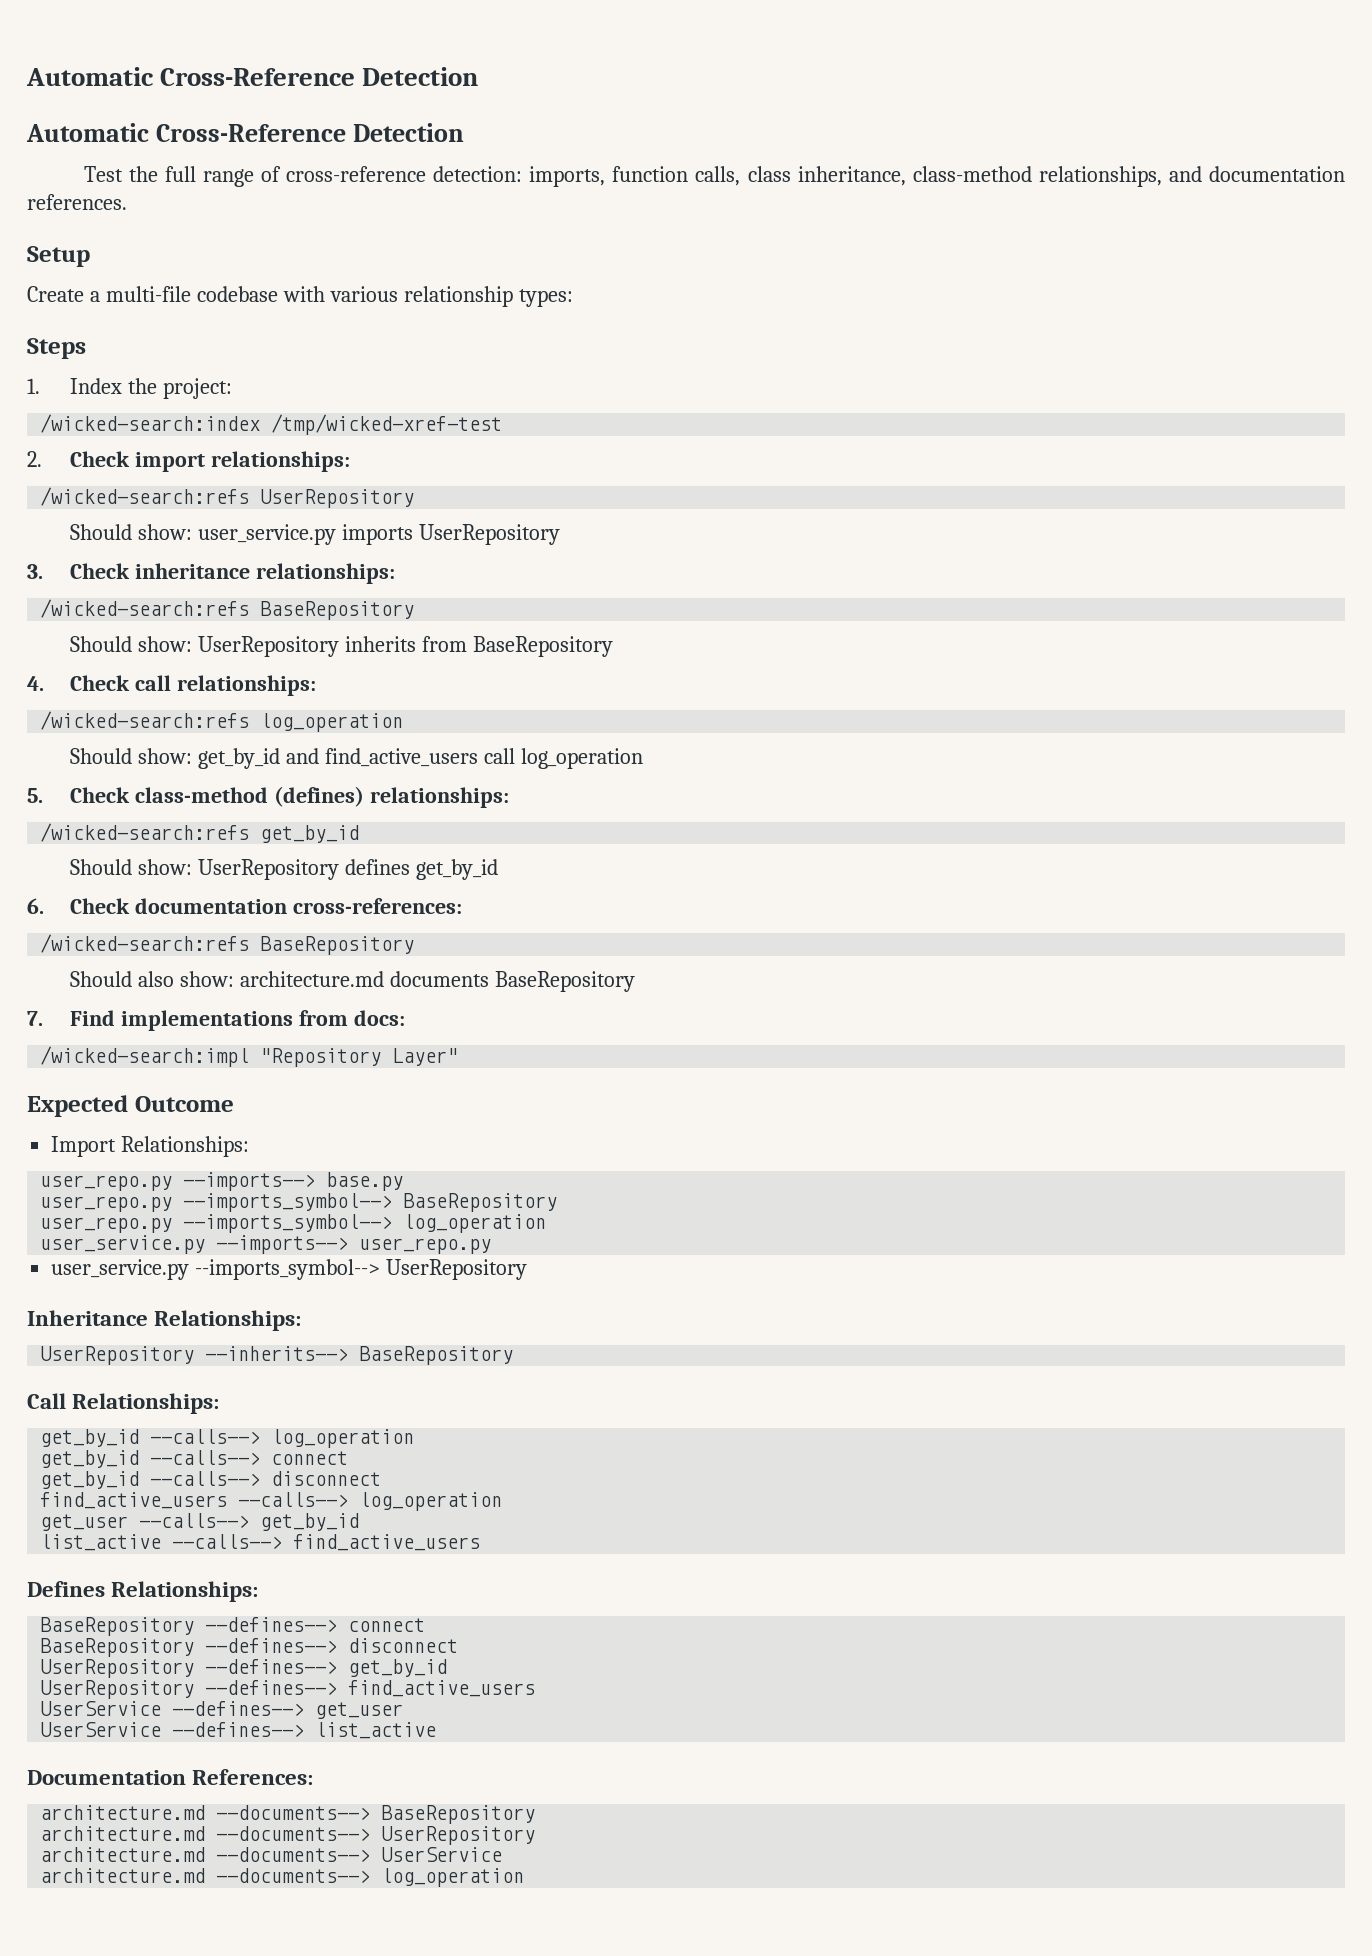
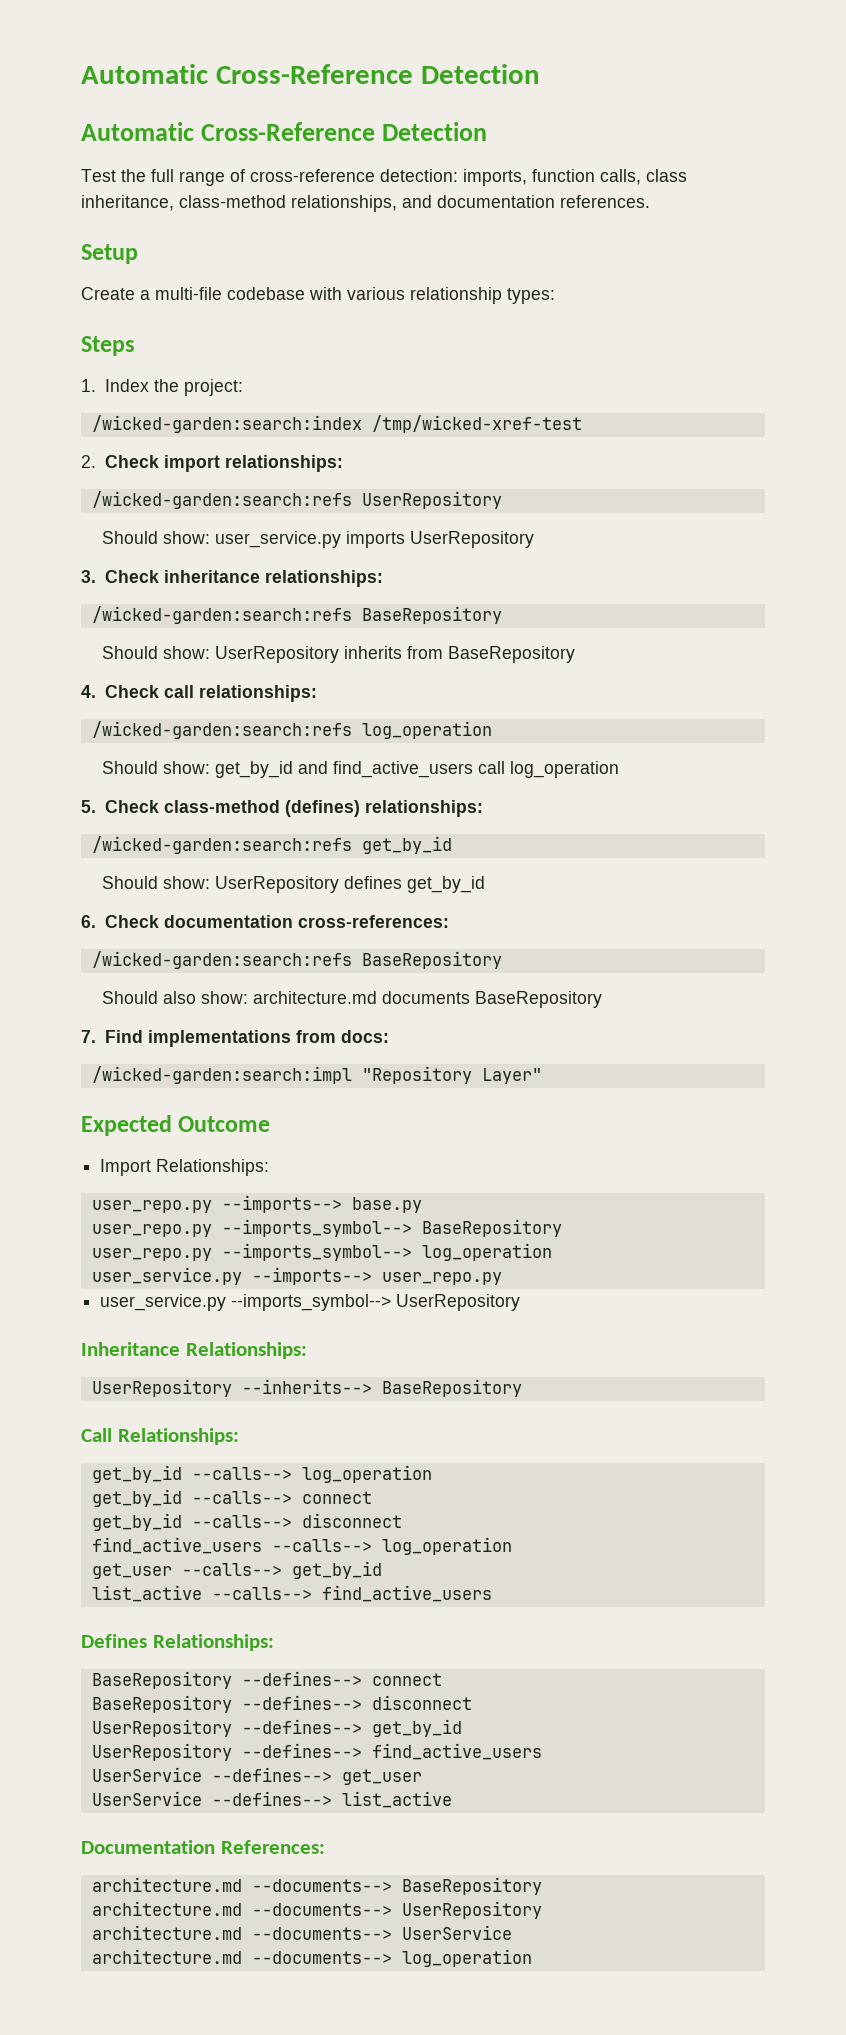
- /wicked-search:index /tmp/wicked-xref-test
+ /wicked-garden:search:index /tmp/wicked-xref-test
- /wicked-search:refs UserRepository
+ /wicked-garden:search:refs UserRepository
  3. Check inheritance relationships:
- /wicked-search:refs BaseRepository
+ /wicked-garden:search:refs BaseRepository
- /wicked-search:refs log_operation
+ /wicked-garden:search:refs log_operation
- /wicked-search:refs get_by_id
+ /wicked-garden:search:refs get_by_id
  6. Check documentation cross-references:
- /wicked-search:refs BaseRepository
+ /wicked-garden:search:refs BaseRepository
- /wicked-search:impl "Repository Layer"
+ /wicked-garden:search:impl "Repository Layer"

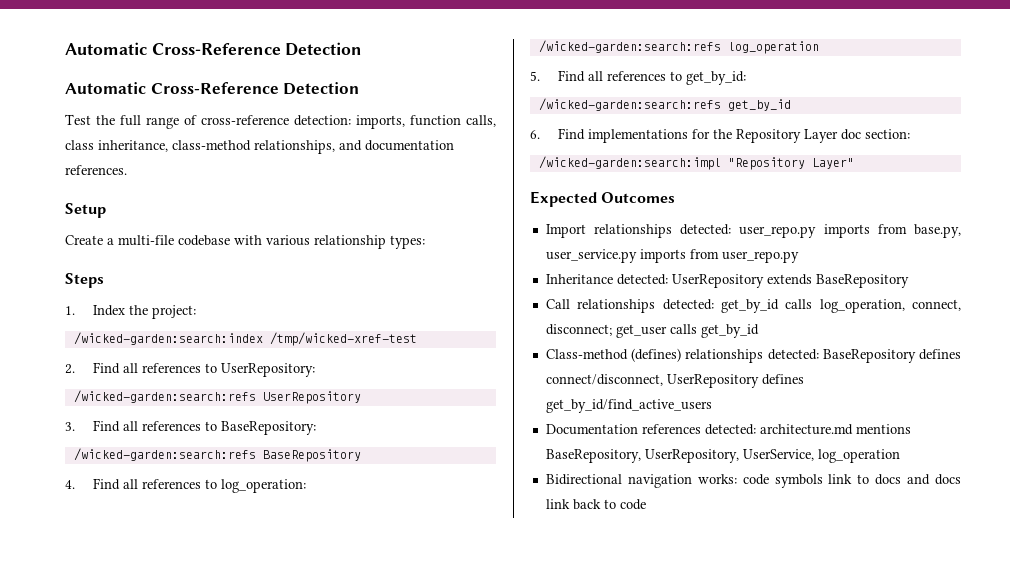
- 2. Check import relationships:
+ 2. Find all references to UserRepository:
  /wicked-garden:search:refs UserRepository
- Should show: user_service.py imports UserRepository
- 3. Check inheritance relationships:
+ 3. Find all references to BaseRepository:
  /wicked-garden:search:refs BaseRepository
- Should show: UserRepository inherits from BaseRepository
- 4. Check call relationships:
+ 4. Find all references to log_operation:
  /wicked-garden:search:refs log_operation
- Should show: get_by_id and find_active_users call log_operation
- 5. Check class-method (defines) relationships:
+ 5. Find all references to get_by_id:
  /wicked-garden:search:refs get_by_id
- Should show: UserRepository defines get_by_id
- 6. Check documentation cross-references:
- /wicked-garden:search:refs BaseRepository
- Should also show: architecture.md documents BaseRepository
- 7. Find implementations from docs:
+ 6. Find implementations for the Repository Layer doc section:
- Expected Outcome
+ Expected Outcomes
- Import Relationships:
- user_repo.py --imports--> base.py
- user_repo.py --imports_symbol--> BaseRepository
- user_repo.py --imports_symbol--> log_operation
- user_service.py --imports--> user_repo.py
+ Import relationships detected: user_repo.py imports from base.py, user_service.py imports from user_repo.py
- user_service.py --imports_symbol--> UserRepository
- Inheritance Relationships:
- UserRepository --inherits--> BaseRepository
- Call Relationships:
- get_by_id --calls--> log_operation
- get_by_id --calls--> connect
- get_by_id --calls--> disconnect
- find_active_users --calls--> log_operation
- get_user --calls--> get_by_id
- list_active --calls--> find_active_users
- Defines Relationships:
- BaseRepository --defines--> connect
- BaseRepository --defines--> disconnect
- UserRepository --defines--> get_by_id
- UserRepository --defines--> find_active_users
- UserService --defines--> get_user
- UserService --defines--> list_active
- Documentation References:
- architecture.md --documents--> BaseRepository
- architecture.md --documents--> UserRepository
- architecture.md --documents--> UserService
- architecture.md --documents--> log_operation
+ Inheritance detected: UserRepository extends BaseRepository
+ Call relationships detected: get_by_id calls log_operation, connect, disconnect; get_user calls get_by_id
+ Class-method (defines) relationships detected: BaseRepository defines connect/disconnect, UserRepository defines get_by_id/find_active_users
+ Documentation references detected: architecture.md mentions BaseRepository, UserRepository, UserService, log_operation
+ Bidirectional navigation works: code symbols link to docs and docs link back to code

